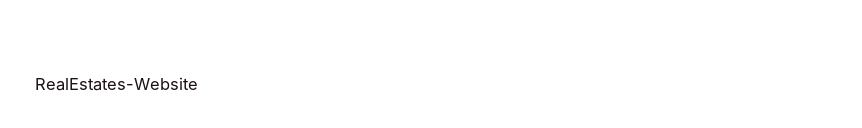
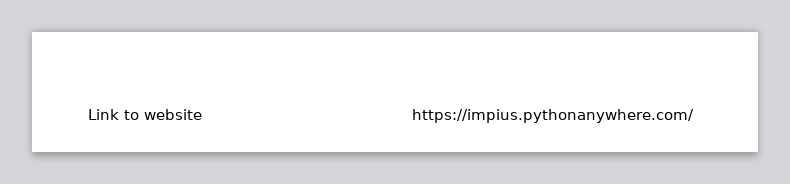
- RealEstates-Website
+ Link to website https://impius.pythonanywhere.com/

